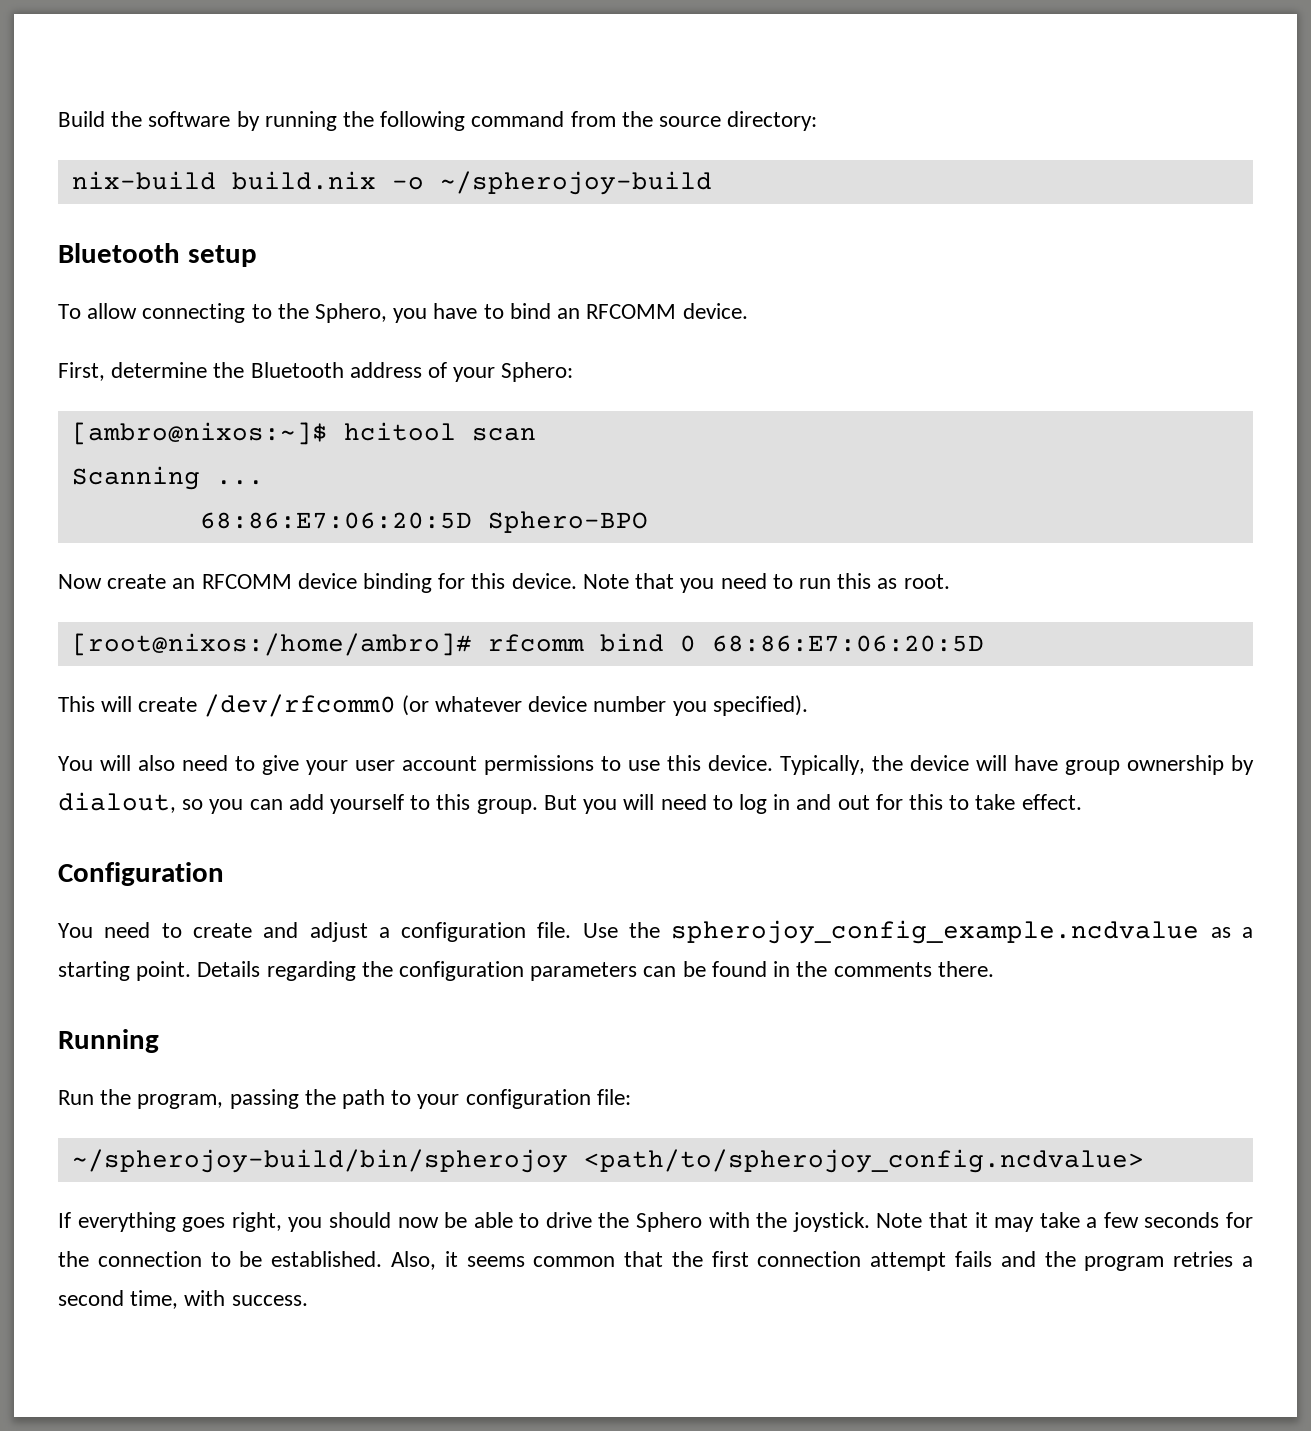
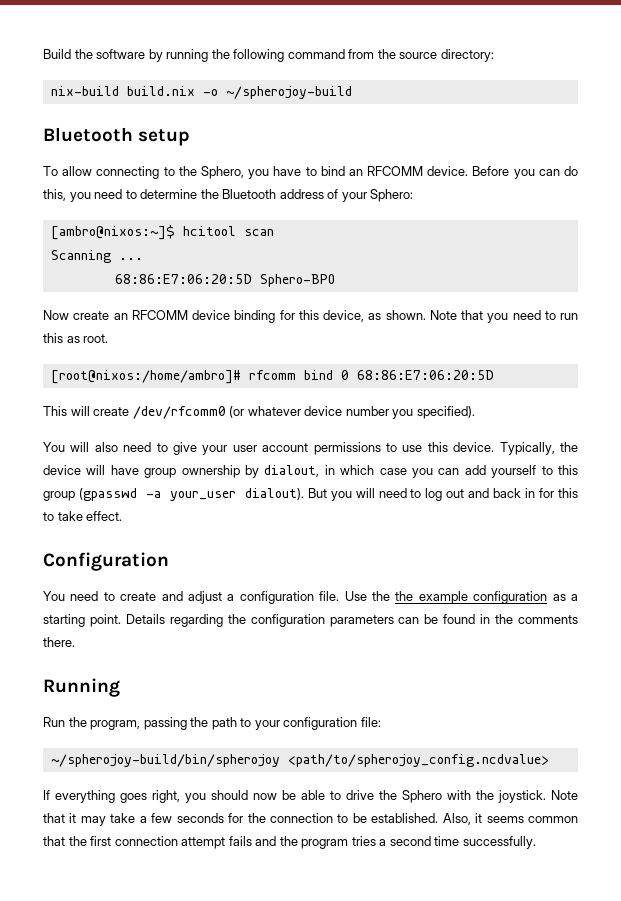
- To allow connecting to the Sphero, you have to bind an RFCOMM device.
- First, determine the Bluetooth address of your Sphero:
+ To allow connecting to the Sphero, you have to bind an RFCOMM device. Before you can do this, you need to determine the Bluetooth address of your Sphero:
- Now create an RFCOMM device binding for this device.
+ Now create an RFCOMM device binding for this device, as shown.
- Typically, the device will have group ownership by dialout, so you can add yourself to this group.
+ Typically, the device will have group ownership by dialout, in which case you can add yourself to this group (gpasswd -a your_user dialout).
- But you will need to log in and out for this to take effect.
+ But you will need to log out and back in for this to take effect.
- Use the spherojoy_config_example.ncdvalue as a starting point.
+ Use the the example configuration as a starting point.
- Also, it seems common that the first connection attempt fails and the program retries a second time, with success.
+ Also, it seems common that the first connection attempt fails and the program tries a second time successfully.

